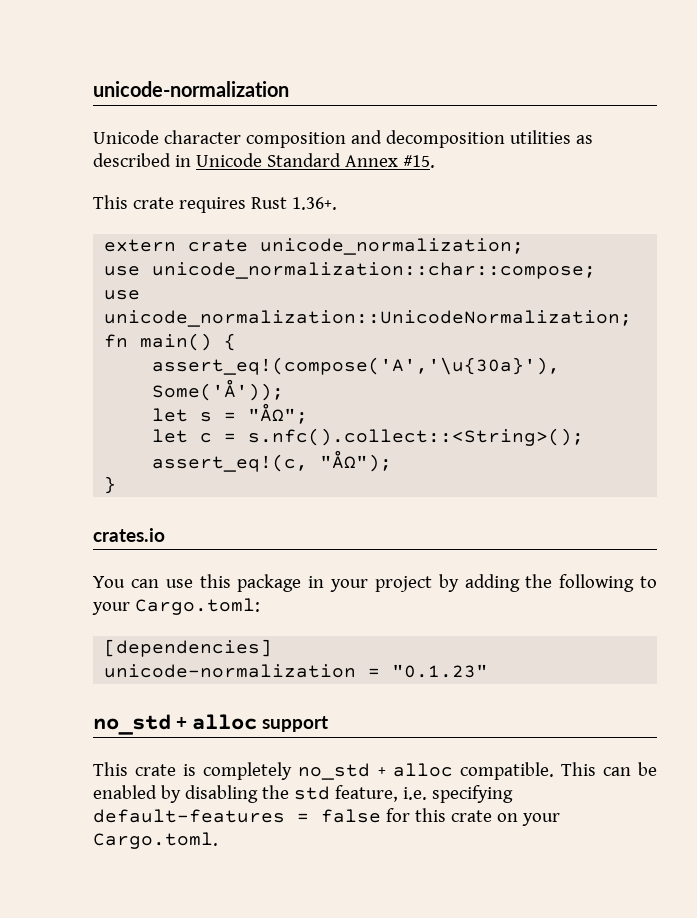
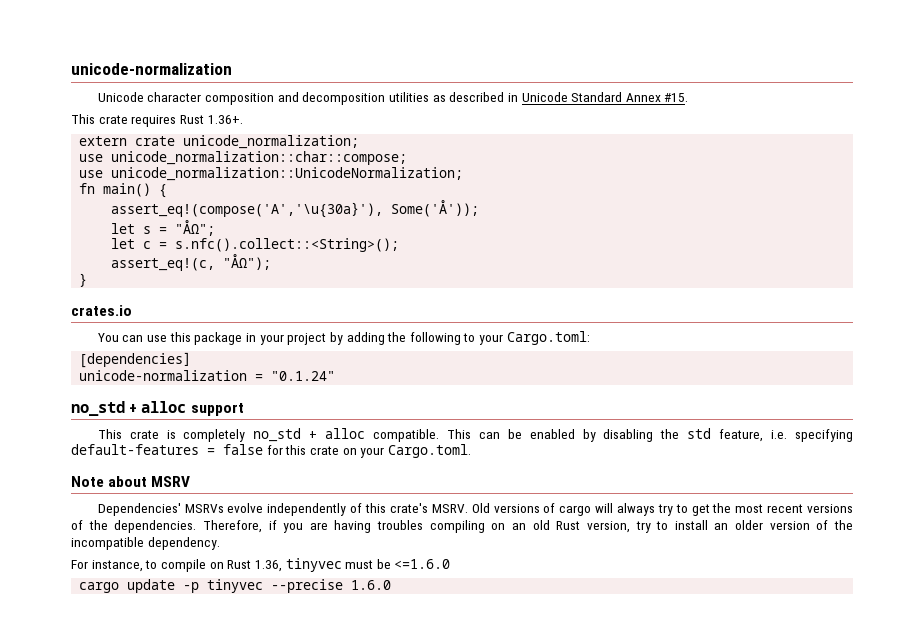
- unicode-normalization = "0.1.23"
+ unicode-normalization = "0.1.24"
+ Note about MSRV
+ Dependencies' MSRVs evolve independently of this crate's MSRV. Old versions of cargo will always try to get the most recent versions of the dependencies. Therefore, if you are having troubles compiling on an old Rust version, try to install an older version of the incompatible dependency.
+ For instance, to compile on Rust 1.36, tinyvec must be <=1.6.0
+ cargo update -p tinyvec --precise 1.6.0

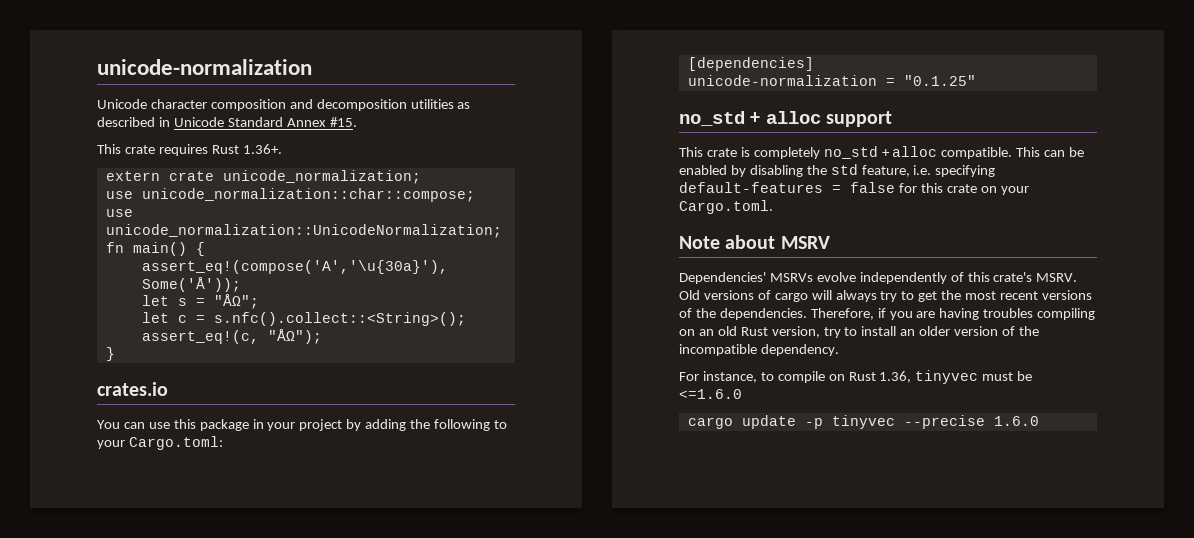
- unicode-normalization = "0.1.24"
+ unicode-normalization = "0.1.25"

